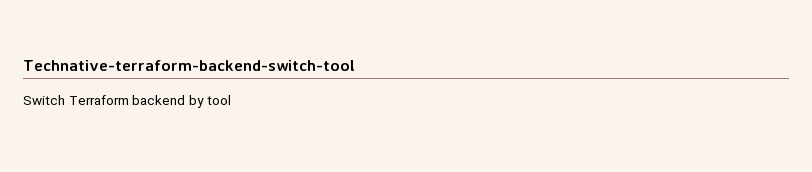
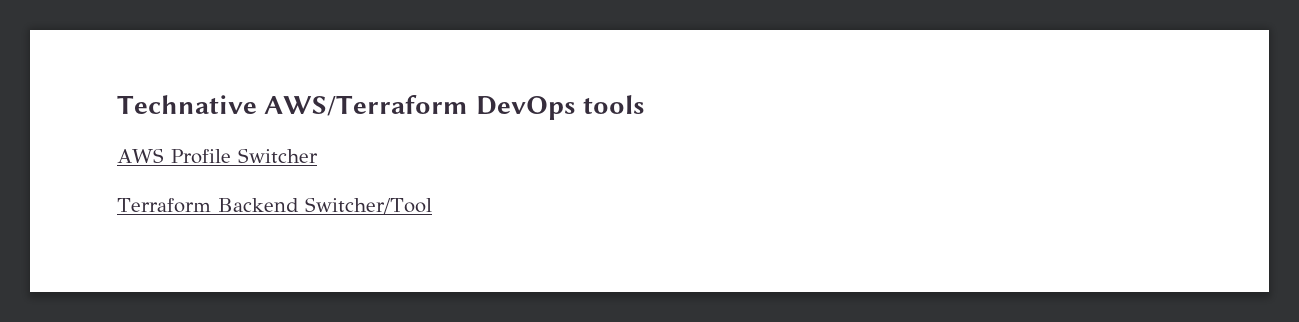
- Technative-terraform-backend-switch-tool
- Switch Terraform backend by tool
+ Technative AWS/Terraform DevOps tools
+ AWS Profile Switcher
+ Terraform Backend Switcher/Tool

